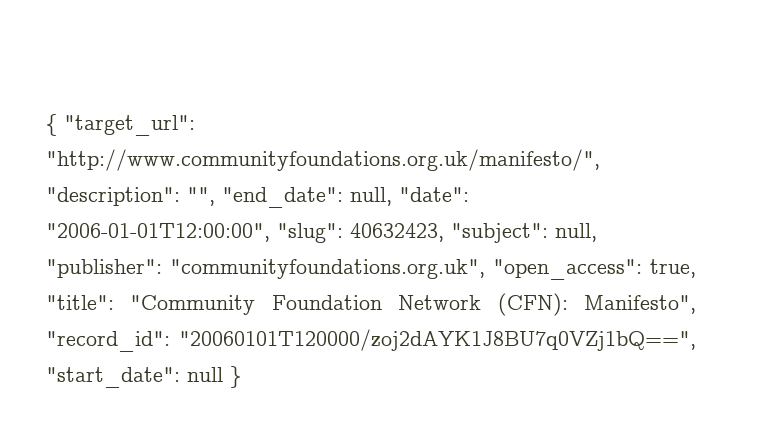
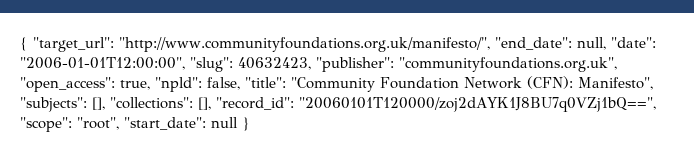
- { "target_url": "http://www.communityfoundations.org.uk/manifesto/", "description": "", "end_date": null, "date": "2006-01-01T12:00:00", "slug": 40632423, "subject": null, "publisher": "communityfoundations.org.uk", "open_access": true, "title": "Community Foundation Network (CFN): Manifesto", "record_id": "20060101T120000/zoj2dAYK1J8BU7q0VZj1bQ==", "start_date": null }
+ { "target_url": "http://www.communityfoundations.org.uk/manifesto/", "end_date": null, "date": "2006-01-01T12:00:00", "slug": 40632423, "publisher": "communityfoundations.org.uk", "open_access": true, "npld": false, "title": "Community Foundation Network (CFN): Manifesto", "subjects": [], "collections": [], "record_id": "20060101T120000/zoj2dAYK1J8BU7q0VZj1bQ==", "scope": "root", "start_date": null }

